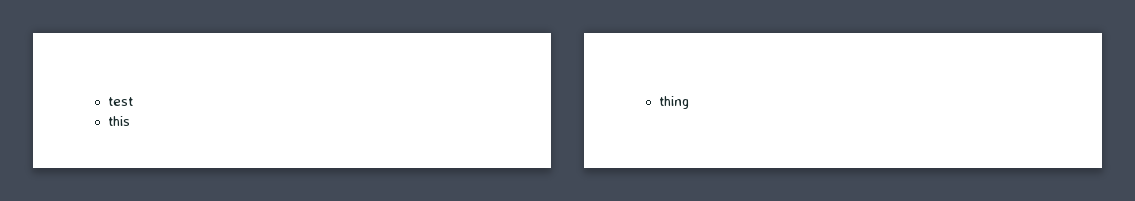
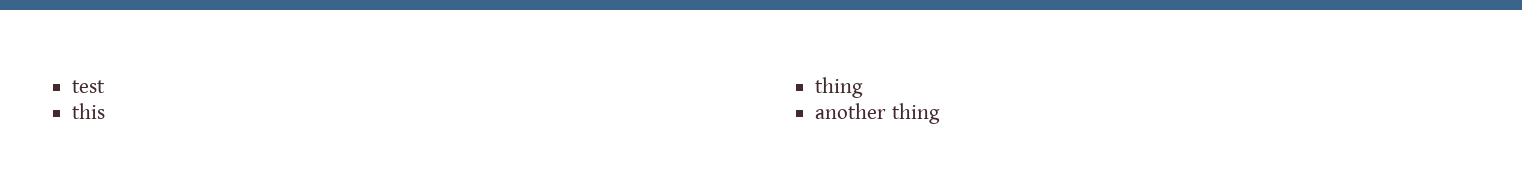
+ another thing

